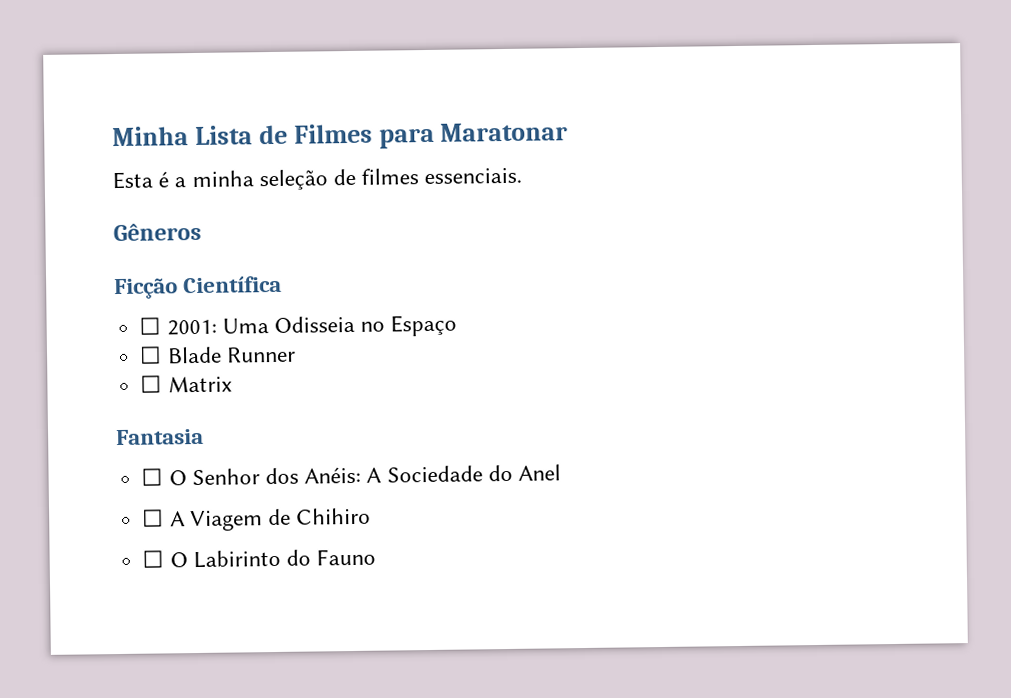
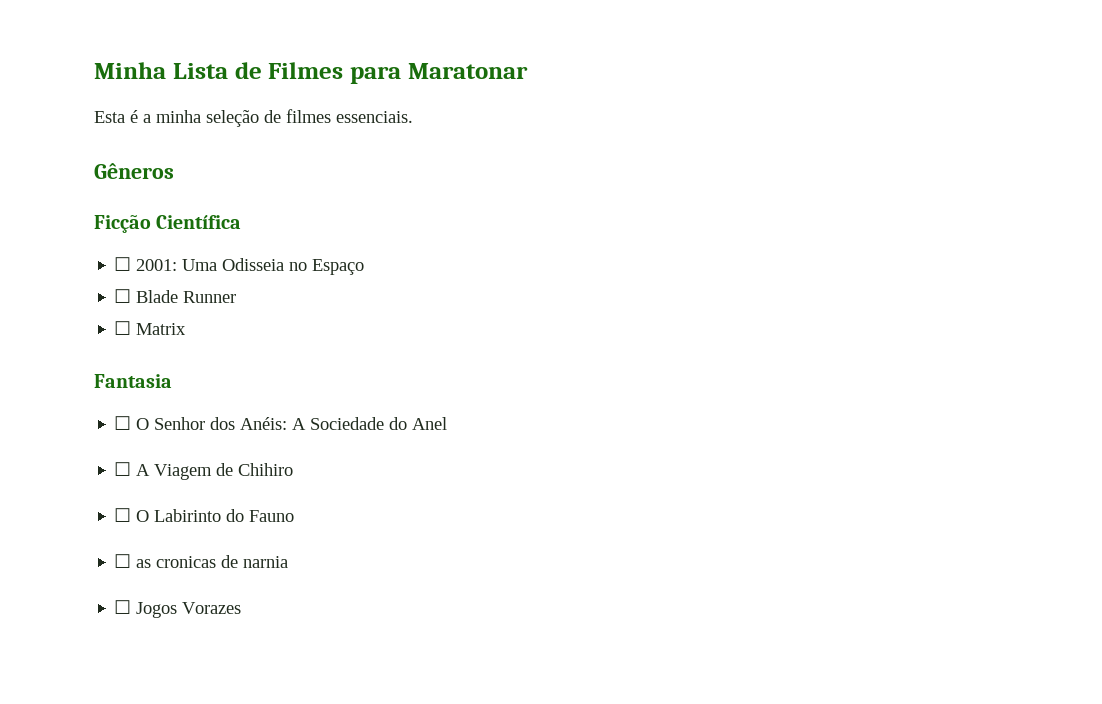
+ ☐ as cronicas de narnia
+ ☐ Jogos Vorazes

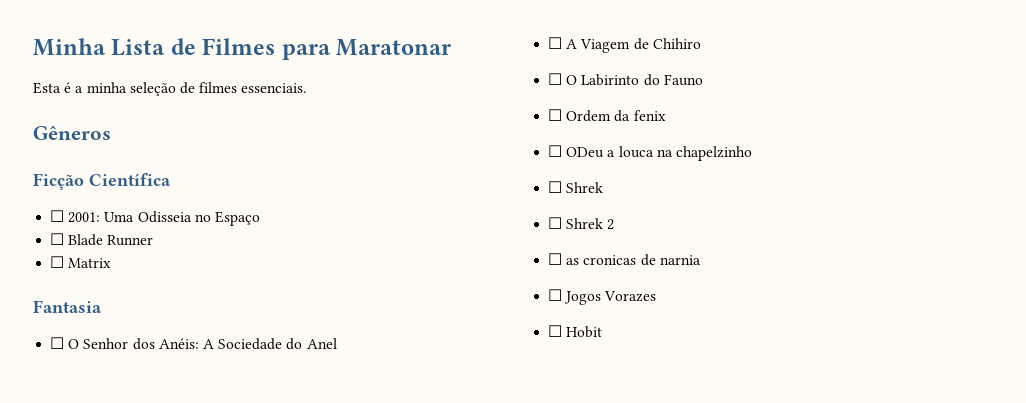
+ ☐ Ordem da fenix
+ ☐ ODeu a louca na chapelzinho
+ ☐ Shrek
+ ☐ Shrek 2
+ ☐ Hobit

